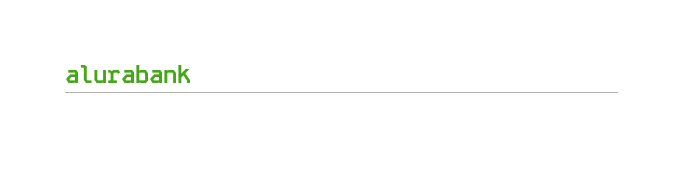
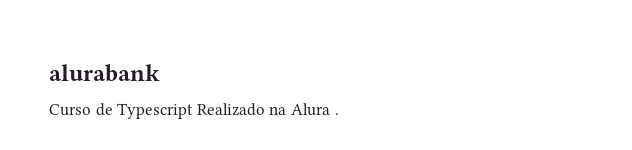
+ Curso de Typescript Realizado na Alura .

